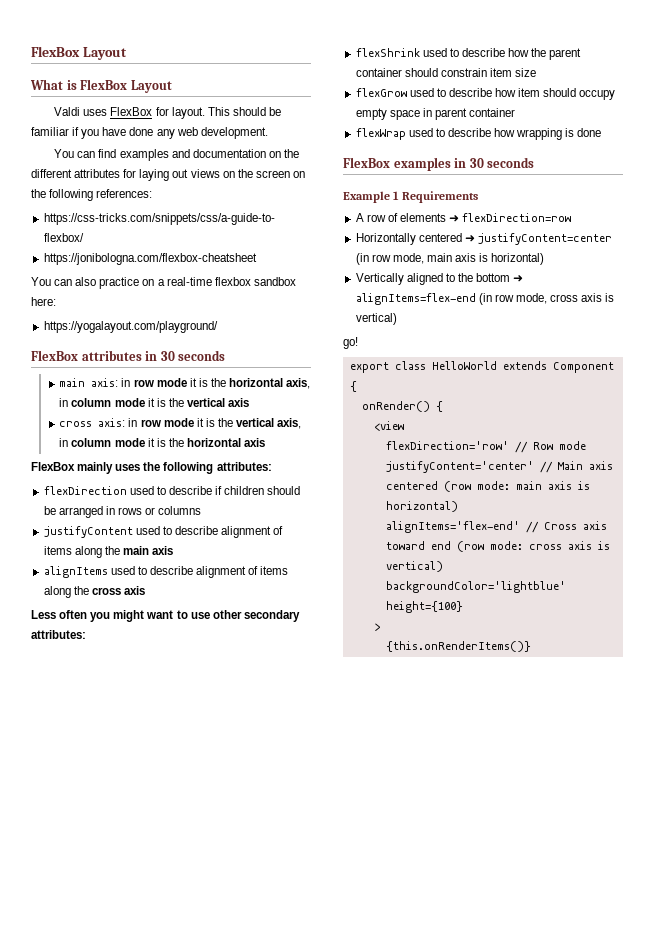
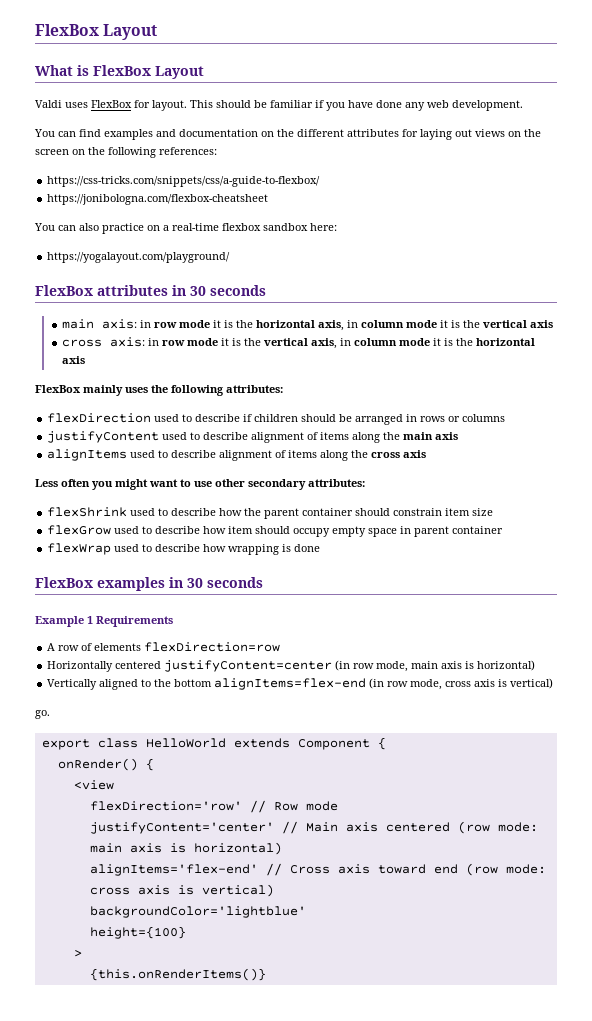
- A row of elements ➜ flexDirection=row
+ A row of elements flexDirection=row
- Horizontally centered ➜ justifyContent=center (in row mode, main axis is horizontal)
+ Horizontally centered justifyContent=center (in row mode, main axis is horizontal)
- Vertically aligned to the bottom ➜ alignItems=flex-end (in row mode, cross axis is vertical)
+ Vertically aligned to the bottom alignItems=flex-end (in row mode, cross axis is vertical)
- go!
+ go.

